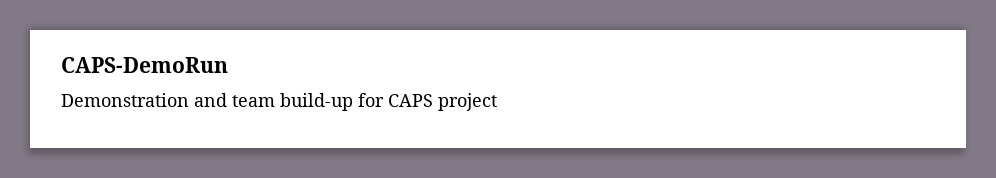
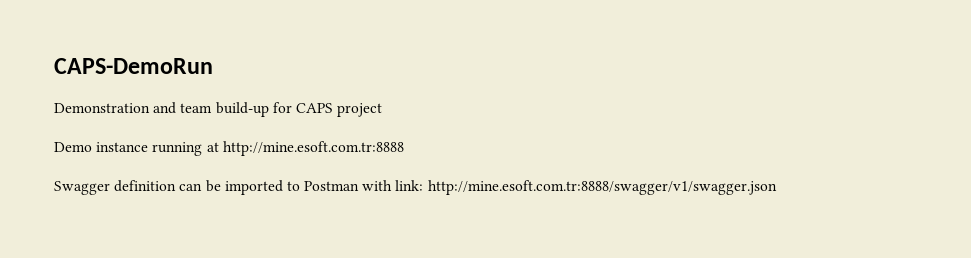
+ Demo instance running at http://mine.esoft.com.tr:8888
+ Swagger definition can be imported to Postman with link: http://mine.esoft.com.tr:8888/swagger/v1/swagger.json

